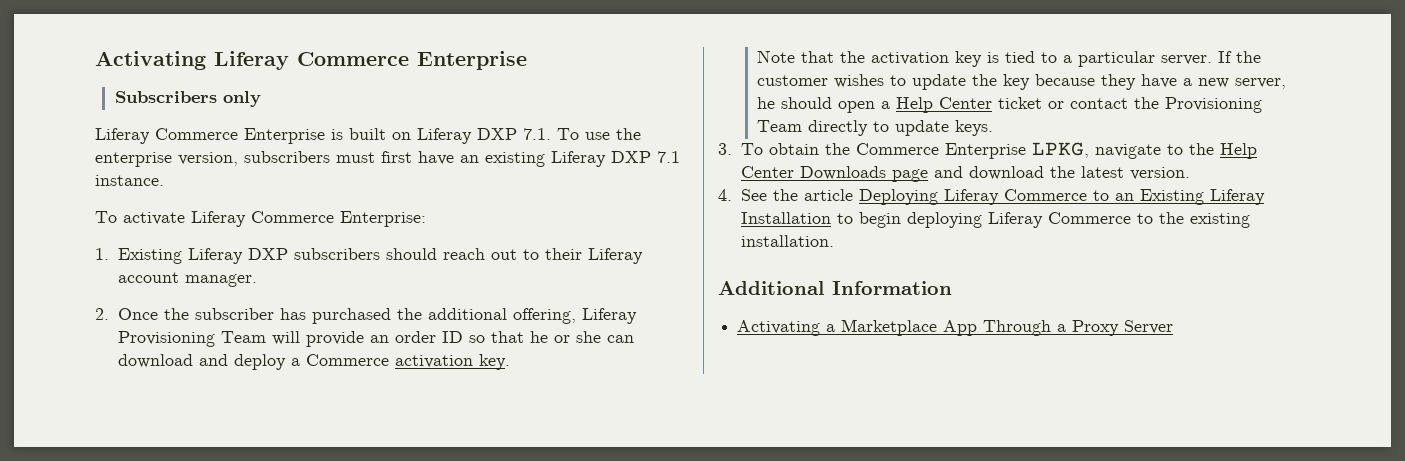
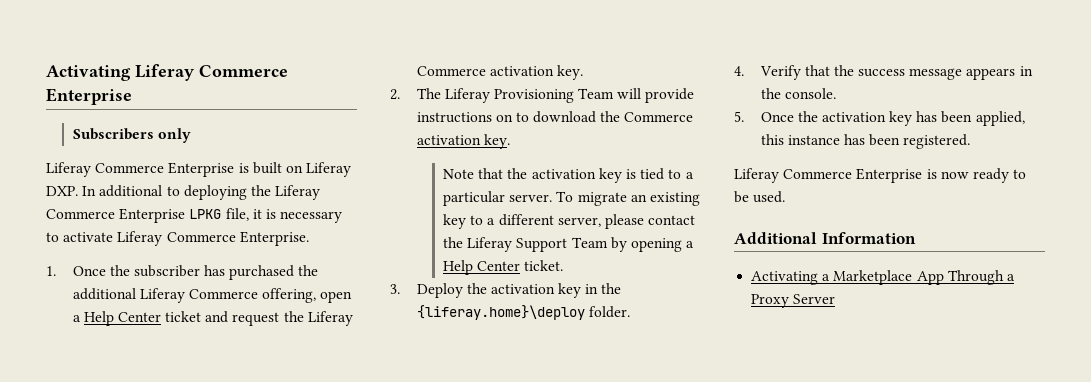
- Liferay Commerce Enterprise is built on Liferay DXP 7.1. To use the enterprise version, subscribers must first have an existing Liferay DXP 7.1 instance.
- To activate Liferay Commerce Enterprise:
- 1. Existing Liferay DXP subscribers should reach out to their Liferay account manager.
- 2. Once the subscriber has purchased the additional offering, Liferay Provisioning Team will provide an order ID so that he or she can download and deploy a Commerce activation key.
+ Liferay Commerce Enterprise is built on Liferay DXP. In additional to deploying the Liferay Commerce Enterprise LPKG file, it is necessary to activate Liferay Commerce Enterprise.
+ 1. Once the subscriber has purchased the additional Liferay Commerce offering, open a Help Center ticket and request the Liferay Commerce activation key.
+ 2. The Liferay Provisioning Team will provide instructions on to download the Commerce activation key.
- If the customer wishes to update the key because they have a new server, he should open a Help Center ticket or contact the Provisioning Team directly to update keys.
- 3. To obtain the Commerce Enterprise LPKG, navigate to the Help Center Downloads page and download the latest version.
- 4. See the article Deploying Liferay Commerce to an Existing Liferay Installation to begin deploying Liferay Commerce to the existing installation.
+ To migrate an existing key to a different server, please contact the Liferay Support Team by opening a Help Center ticket.
+ 3. Deploy the activation key in the {liferay.home}\deploy folder.
+ 4. Verify that the success message appears in the console.
+ 5. Once the activation key has been applied, this instance has been registered.
+ Liferay Commerce Enterprise is now ready to be used.

